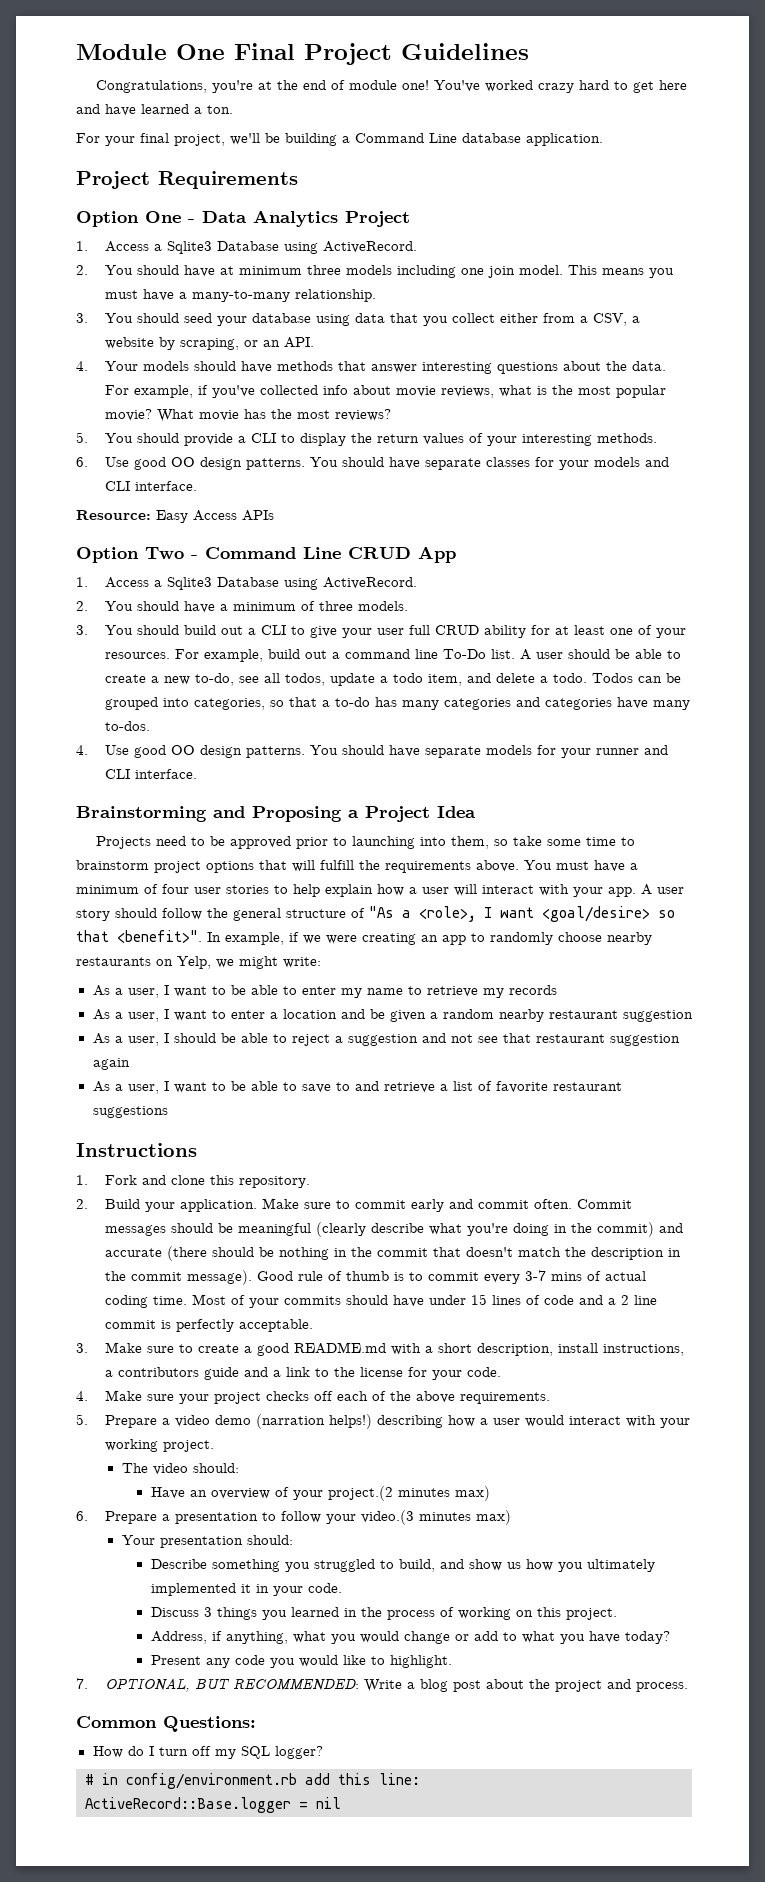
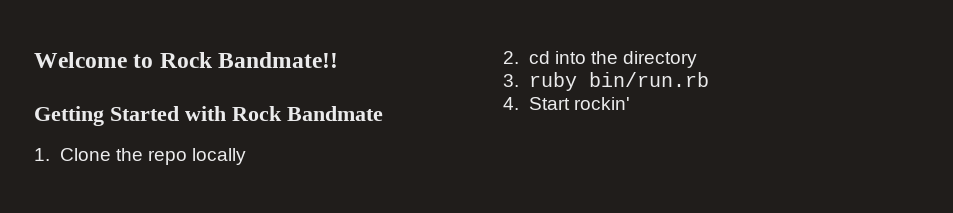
- Module One Final Project Guidelines
- Congratulations, you're at the end of module one! You've worked crazy hard to get here and have learned a ton.
- For your final project, we'll be building a Command Line database application.
- Project Requirements
- Option One - Data Analytics Project
- 1. Access a Sqlite3 Database using ActiveRecord.
- 2. You should have at minimum three models including one join model. This means you must have a many-to-many relationship.
- 3. You should seed your database using data that you collect either from a CSV, a website by scraping, or an API.
- 4. Your models should have methods that answer interesting questions about the data. For example, if you've collected info about movie reviews, what is the most popular movie? What movie has the most reviews?
- 5. You should provide a CLI to display the return values of your interesting methods.
- 6. Use good OO design patterns. You should have separate classes for your models and CLI interface.
- Resource: Easy Access APIs
- Option Two - Command Line CRUD App
- 1. Access a Sqlite3 Database using ActiveRecord.
- 2. You should have a minimum of three models.
- 3. You should build out a CLI to give your user full CRUD ability for at least one of your resources. For example, build out a command line To-Do list. A user should be able to create a new to-do, see all todos, update a todo item, and delete a todo. Todos can be grouped into categories, so that a to-do has many categories and categories have many to-dos.
- 4. Use good OO design patterns. You should have separate models for your runner and CLI interface.
- Brainstorming and Proposing a Project Idea
- Projects need to be approved prior to launching into them, so take some time to brainstorm project options that will fulfill the requirements above. You must have a minimum of four user stories to help explain how a user will interact with your app. A user story should follow the general structure of "As a <role>, I want <goal/desire> so that <benefit>". In example, if we were creating an app to randomly choose nearby restaurants on Yelp, we might write:
- As a user, I want to be able to enter my name to retrieve my records
- As a user, I want to enter a location and be given a random nearby restaurant suggestion
- As a user, I should be able to reject a suggestion and not see that restaurant suggestion again
- As a user, I want to be able to save to and retrieve a list of favorite restaurant suggestions
- Instructions
- 1. Fork and clone this repository.
- 2. Build your application. Make sure to commit early and commit often. Commit messages should be meaningful (clearly describe what you're doing in the commit) and accurate (there should be nothing in the commit that doesn't match the description in the commit message). Good rule of thumb is to commit every 3-7 mins of actual coding time. Most of your commits should have under 15 lines of code and a 2 line commit is perfectly acceptable.
- 3. Make sure to create a good README.md with a short description, install instructions, a contributors guide and a link to the license for your code.
- 4. Make sure your project checks off each of the above requirements.
- 5. Prepare a video demo (narration helps!) describing how a user would interact with your working project.
- The video should:
- Have an overview of your project.(2 minutes max)
- 6. Prepare a presentation to follow your video.(3 minutes max)
- Your presentation should:
- Describe something you struggled to build, and show us how you ultimately implemented it in your code.
- Discuss 3 things you learned in the process of working on this project.
- Address, if anything, what you would change or add to what you have today?
- Present any code you would like to highlight.
- 7. OPTIONAL, BUT RECOMMENDED: Write a blog post about the project and process.
- Common Questions:
- How do I turn off my SQL logger?
- # in config/environment.rb add this line:
- ActiveRecord::Base.logger = nil
+ Welcome to Rock Bandmate!!
+ Getting Started with Rock Bandmate
+ 1. Clone the repo locally
+ 2. cd into the directory
+ 3. ruby bin/run.rb
+ 4. Start rockin'

